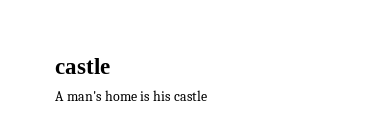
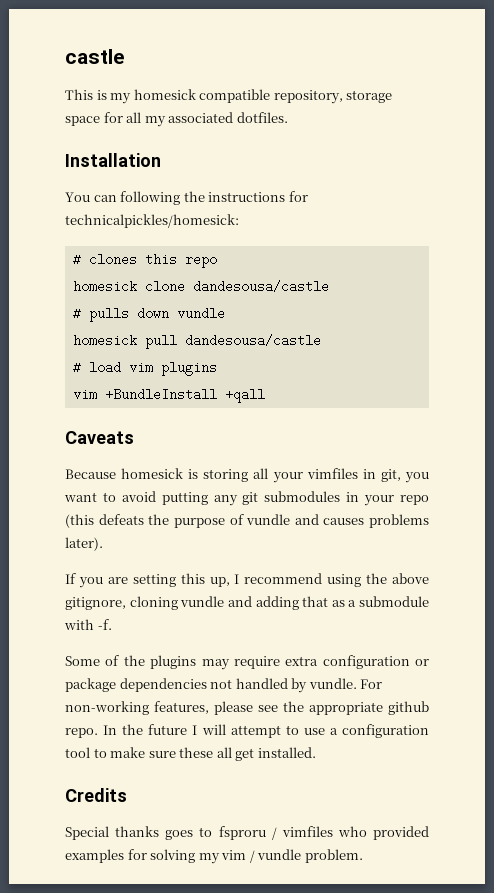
- A man's home is his castle
+ This is my homesick compatible repository, storage space for all my associated dotfiles.
+ Installation
+ You can following the instructions for technicalpickles/homesick:
+ # clones this repo
+ homesick clone dandesousa/castle
+ # pulls down vundle
+ homesick pull dandesousa/castle
+ # load vim plugins
+ vim +BundleInstall +qall
+ Caveats
+ Because homesick is storing all your vimfiles in git, you want to avoid putting any git submodules in your repo (this defeats the purpose of vundle and causes problems later).
+ If you are setting this up, I recommend using the above gitignore, cloning vundle and adding that as a submodule with -f.
+ Some of the plugins may require extra configuration or package dependencies not handled by vundle. For non-working features, please see the appropriate github repo. In the future I will attempt to use a configuration tool to make sure these all get installed.
+ Credits
+ Special thanks goes to fsproru / vimfiles who provided examples for solving my vim / vundle problem.

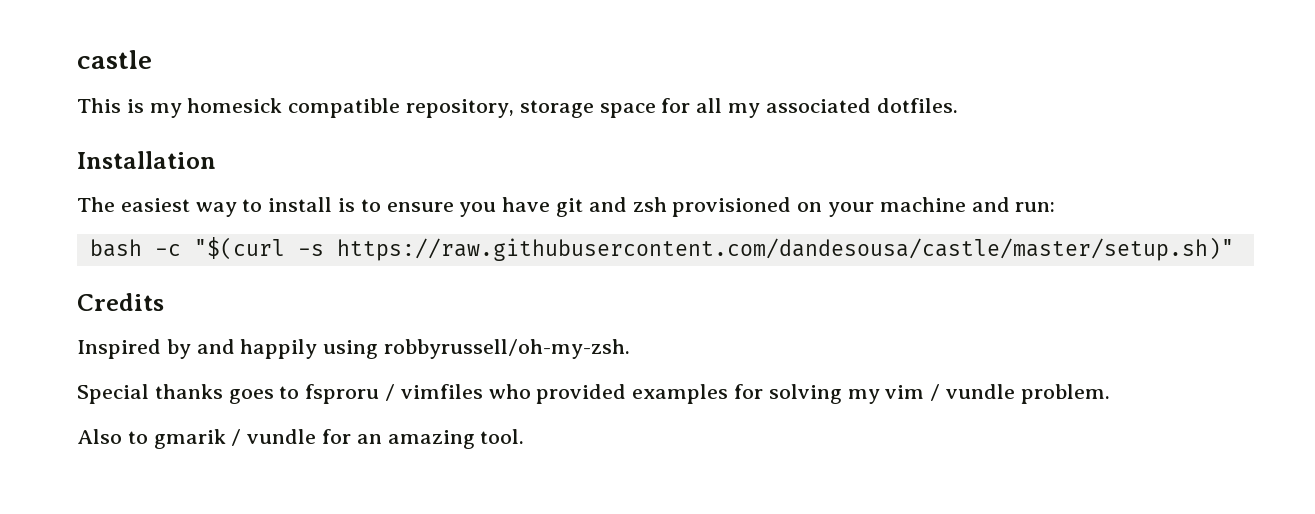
- You can following the instructions for technicalpickles/homesick:
- # clones this repo
- homesick clone dandesousa/castle
- # pulls down vundle
- homesick pull dandesousa/castle
- # load vim plugins
- vim +BundleInstall +qall
- Caveats
- Because homesick is storing all your vimfiles in git, you want to avoid putting any git submodules in your repo (this defeats the purpose of vundle and causes problems later).
- If you are setting this up, I recommend using the above gitignore, cloning vundle and adding that as a submodule with -f.
- Some of the plugins may require extra configuration or package dependencies not handled by vundle. For non-working features, please see the appropriate github repo. In the future I will attempt to use a configuration tool to make sure these all get installed.
+ The easiest way to install is to ensure you have git and zsh provisioned on your machine and run:
+ bash -c "$(curl -s https://raw.githubusercontent.com/dandesousa/castle/master/setup.sh)"
  Credits
+ Inspired by and happily using robbyrussell/oh-my-zsh.
+ Also to gmarik / vundle for an amazing tool.

